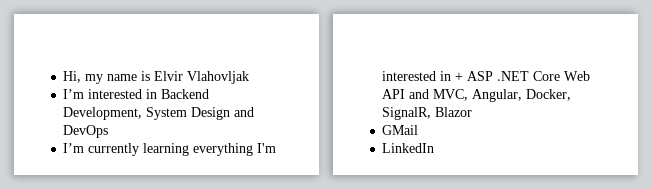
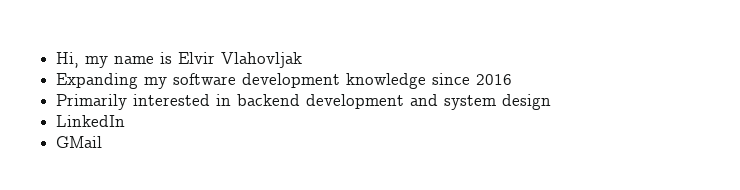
- I’m interested in Backend Development, System Design and DevOps
- I’m currently learning everything I'm interested in + ASP .NET Core Web API and MVC, Angular, Docker, SignalR, Blazor
+ Expanding my software development knowledge since 2016
+ Primarily interested in backend development and system design
+ LinkedIn
- LinkedIn

